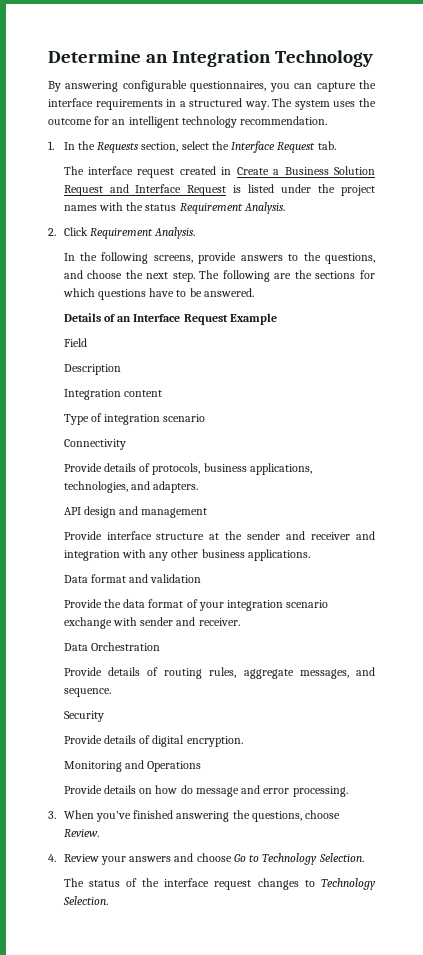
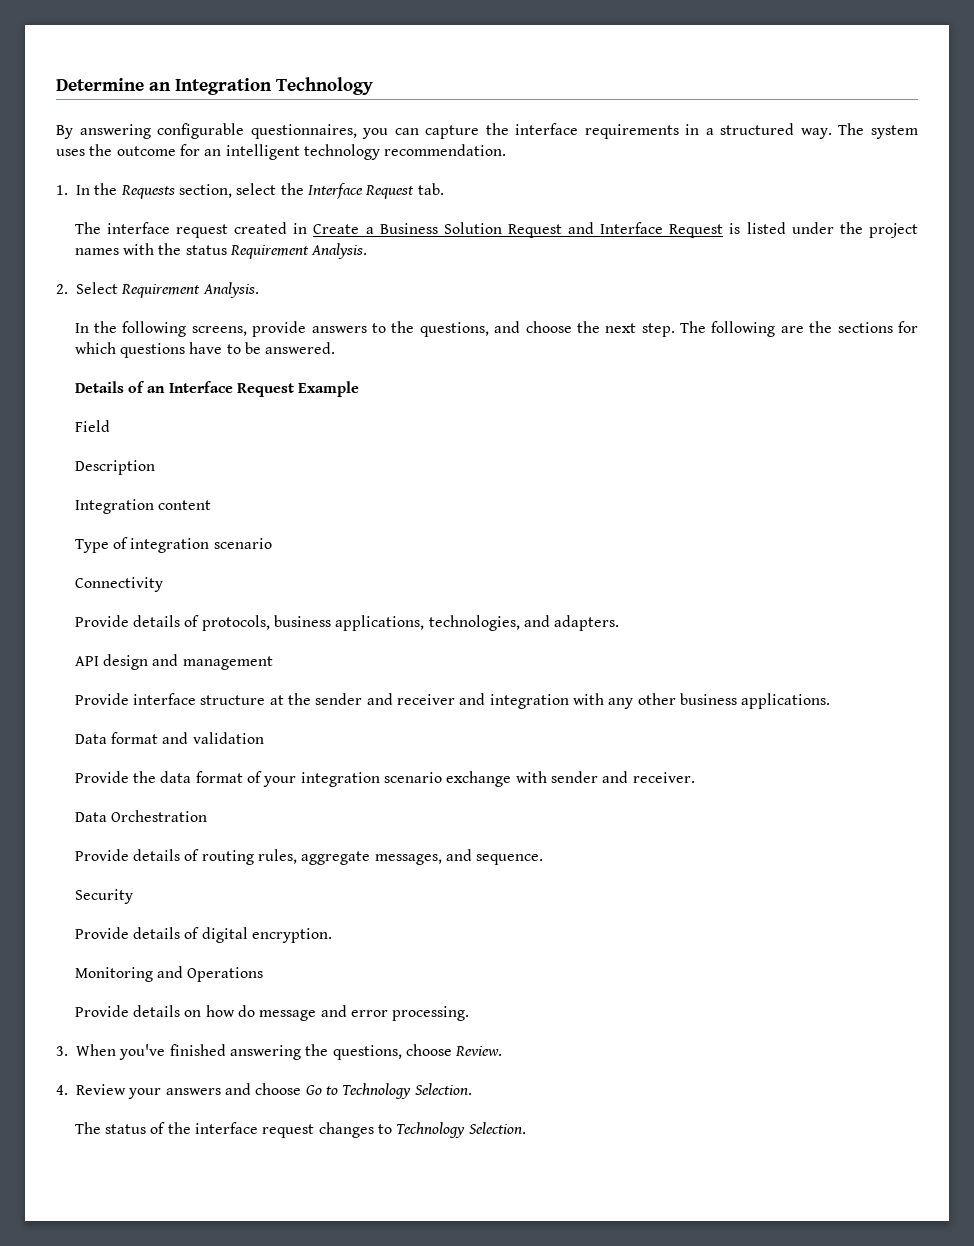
- 2. Click Requirement Analysis.
+ 2. Select Requirement Analysis.

